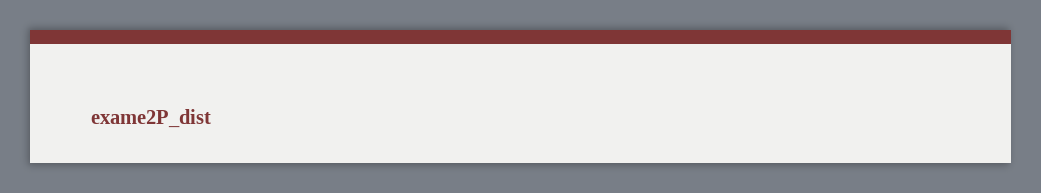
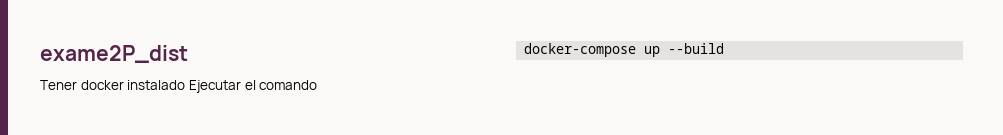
+ Tener docker instalado Ejecutar el comando
+ docker-compose up --build

